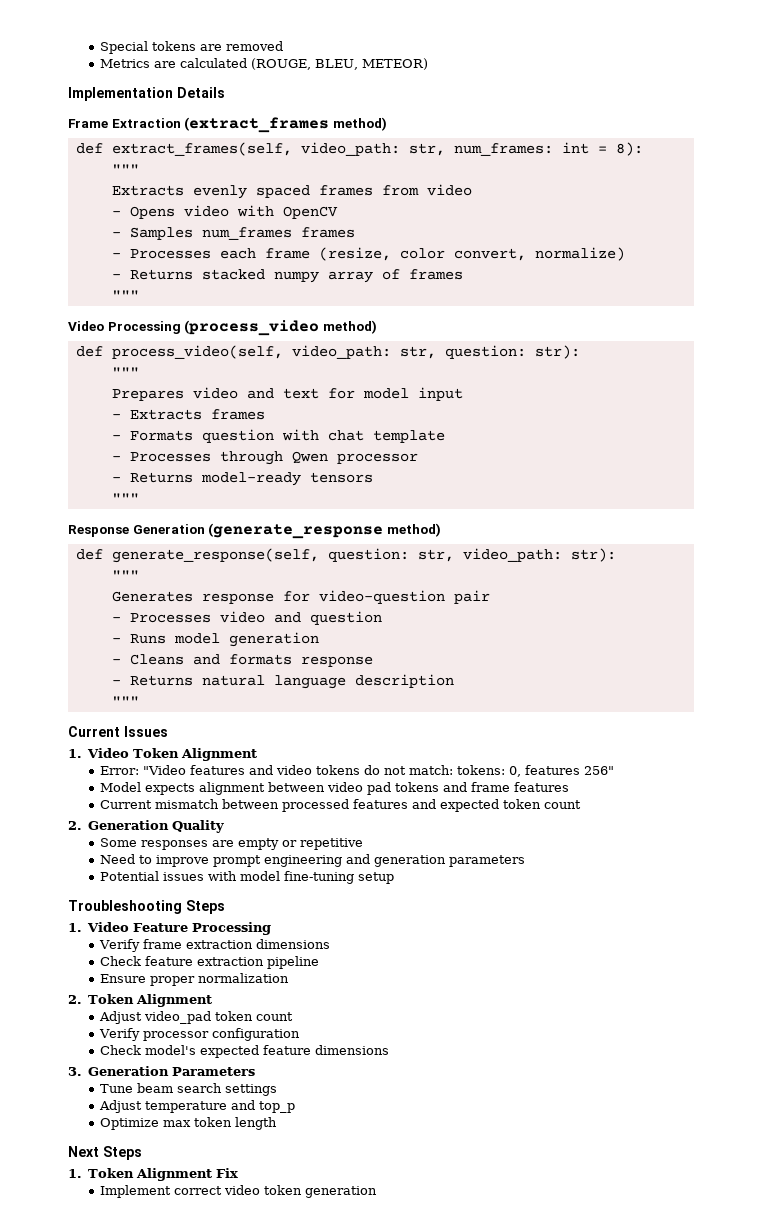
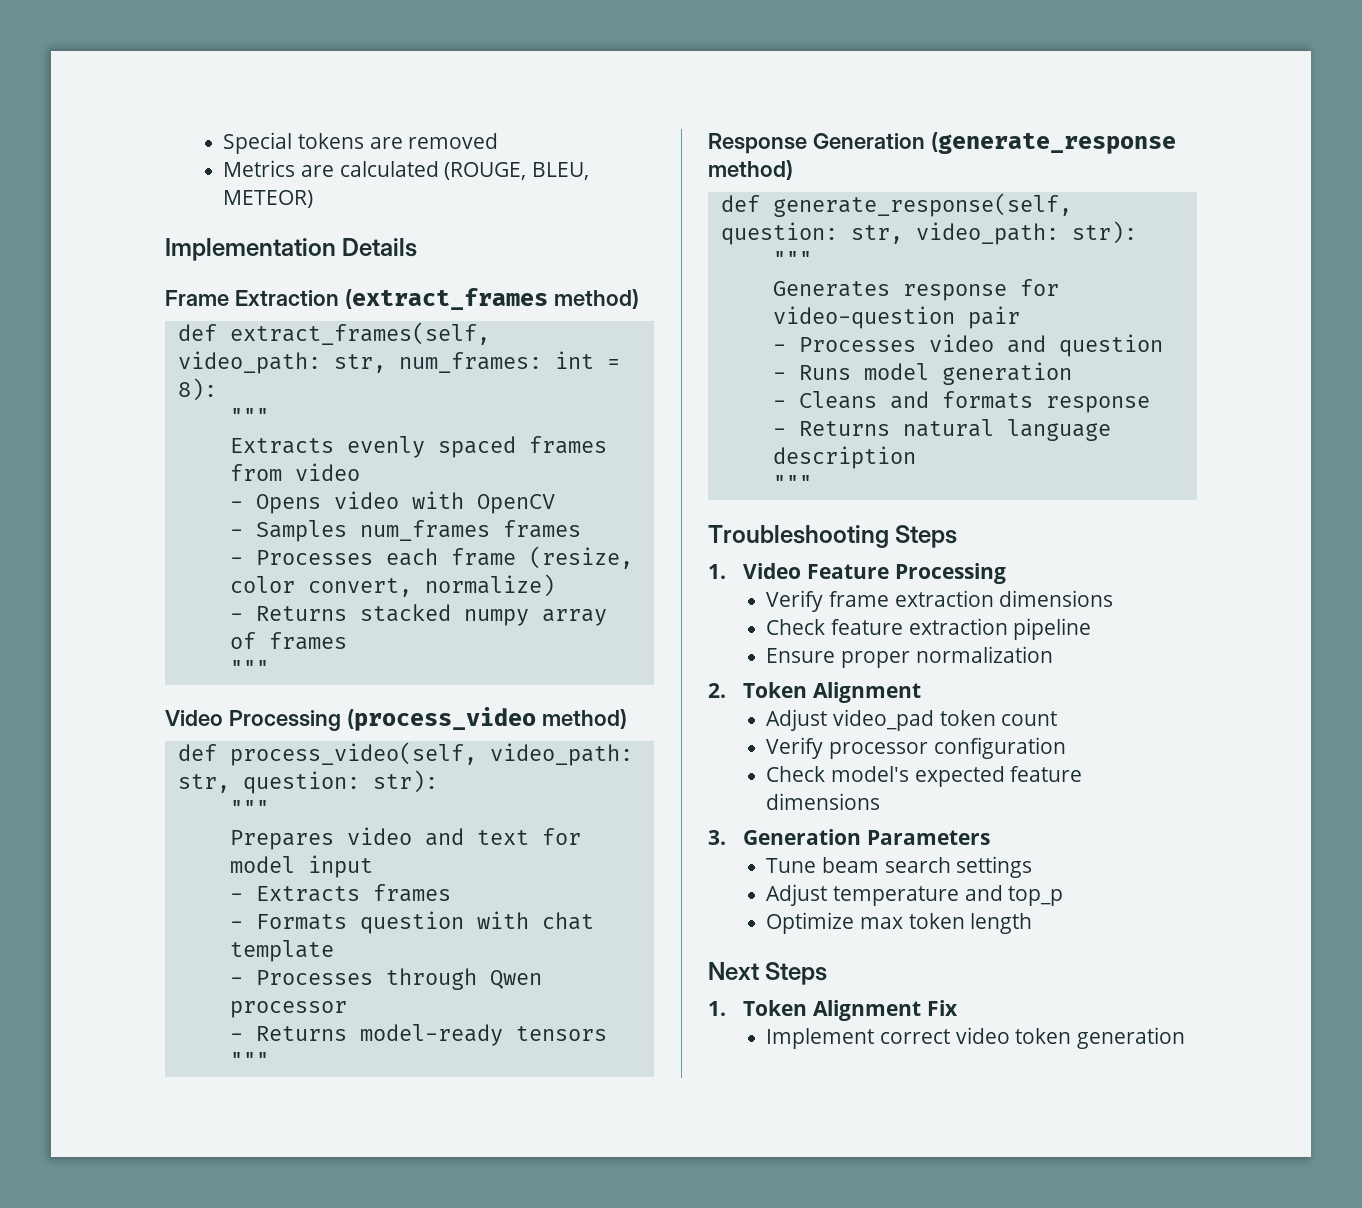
- Current Issues
- 1. Video Token Alignment
- Error: "Video features and video tokens do not match: tokens: 0, features 256"
- Model expects alignment between video pad tokens and frame features
- Current mismatch between processed features and expected token count
- 2. Generation Quality
- Some responses are empty or repetitive
- Need to improve prompt engineering and generation parameters
- Potential issues with model fine-tuning setup

